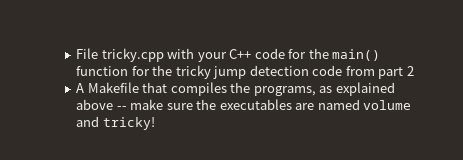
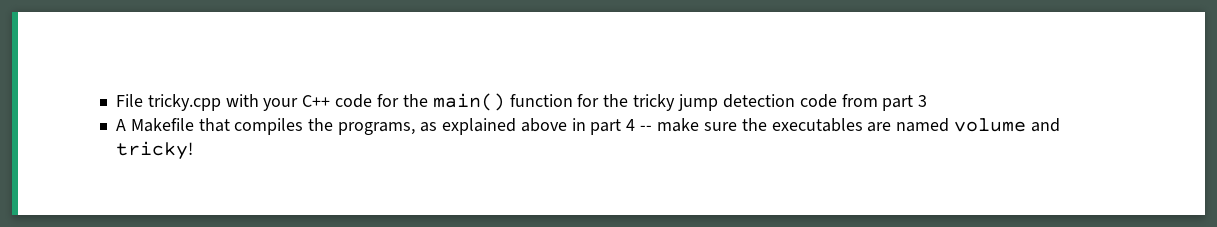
- File tricky.cpp with your C++ code for the main() function for the tricky jump detection code from part 2
+ File tricky.cpp with your C++ code for the main() function for the tricky jump detection code from part 3
- A Makefile that compiles the programs, as explained above -- make sure the executables are named volume and tricky!
+ A Makefile that compiles the programs, as explained above in part 4 -- make sure the executables are named volume and tricky!

